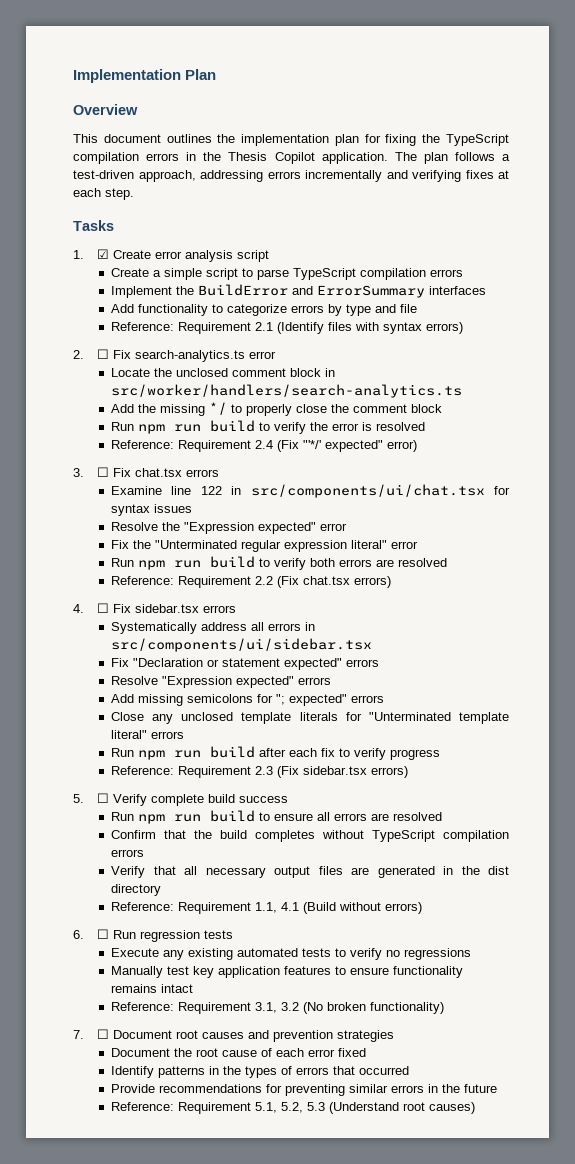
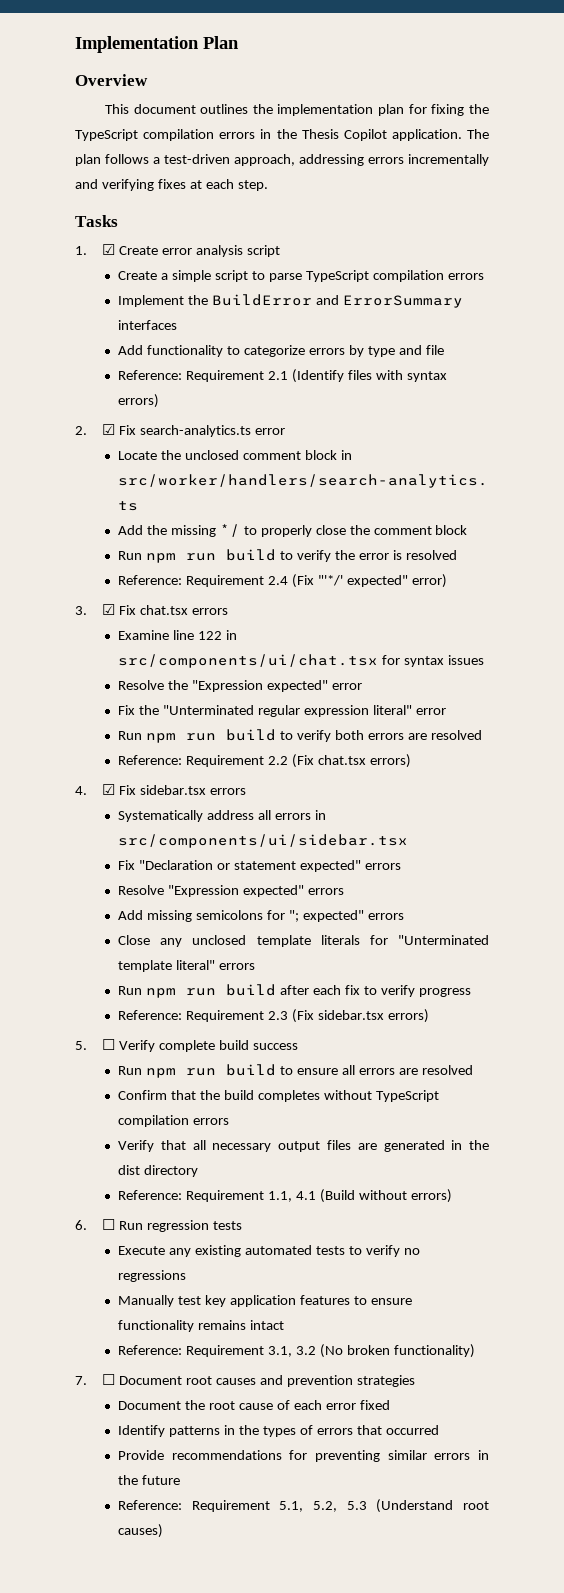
- 2. ☐ Fix search-analytics.ts error
+ 2. ☑ Fix search-analytics.ts error
- 3. ☐ Fix chat.tsx errors
+ 3. ☑ Fix chat.tsx errors
- 4. ☐ Fix sidebar.tsx errors
+ 4. ☑ Fix sidebar.tsx errors

